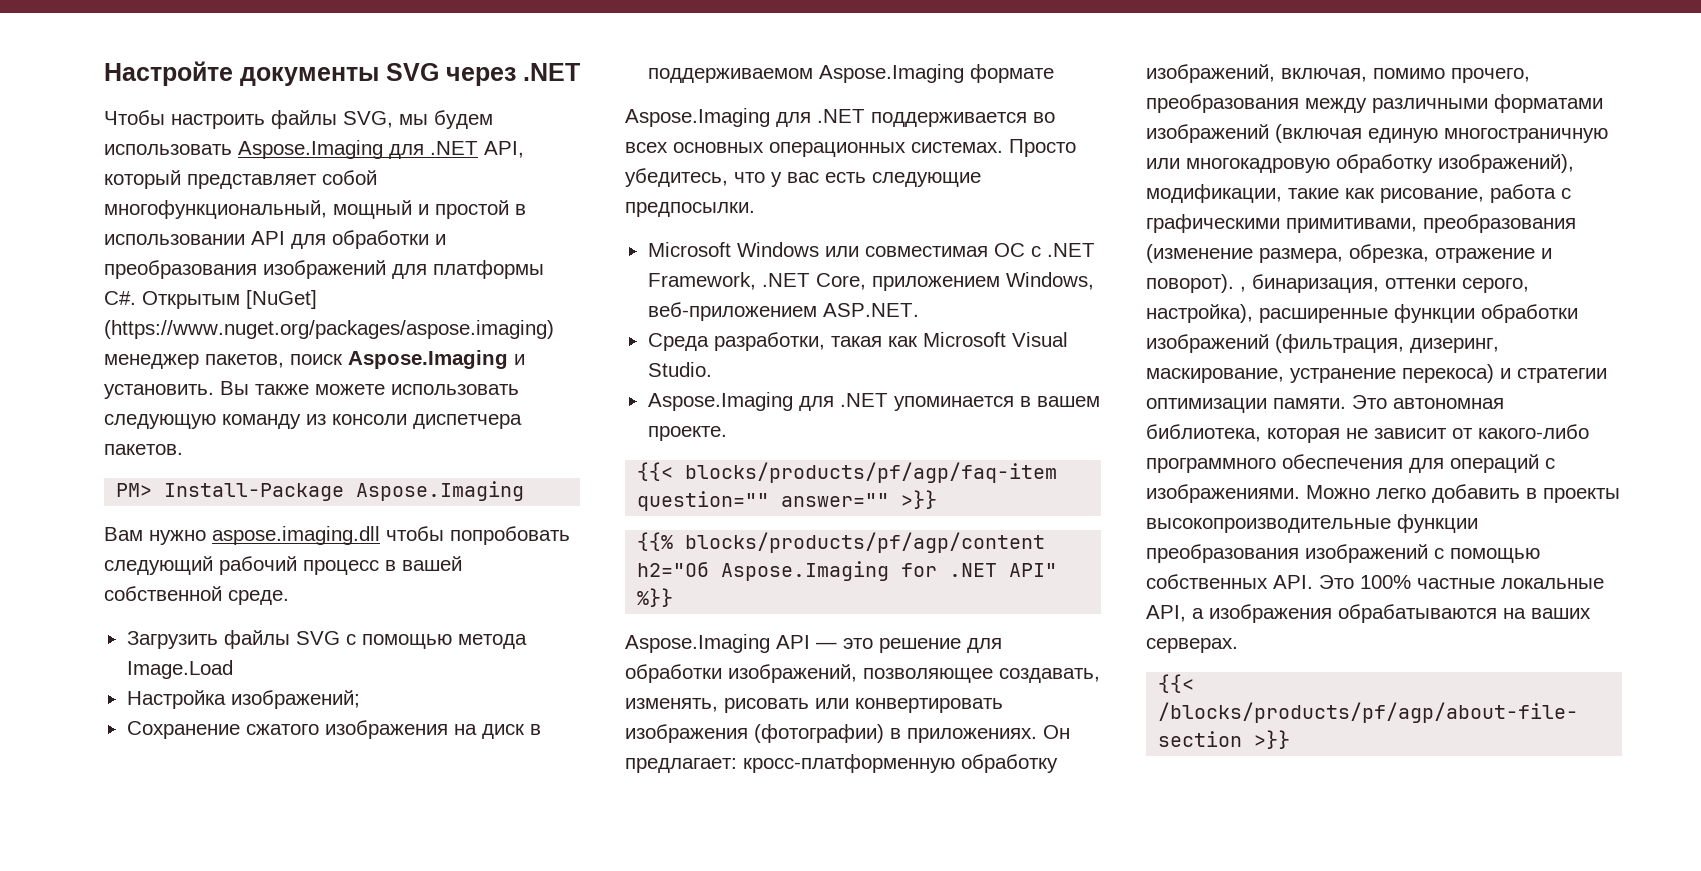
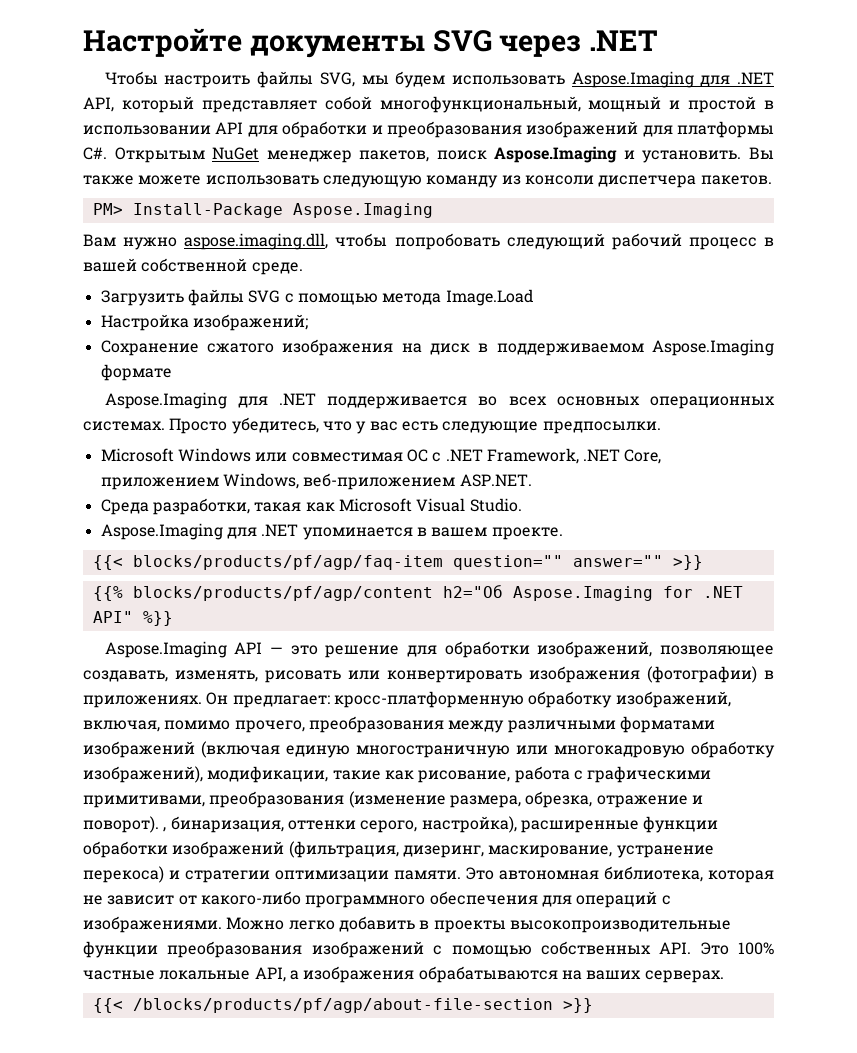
- Чтобы настроить файлы SVG, мы будем использовать Aspose.Imaging для .NET API, который представляет собой многофункциональный, мощный и простой в использовании API для обработки и преобразования изображений для платформы C#. Открытым [NuGet] (https://www.nuget.org/packages/aspose.imaging) менеджер пакетов, поиск Aspose.Imaging и установить.
+ Чтобы настроить файлы SVG, мы будем использовать Aspose.Imaging для .NET API, который представляет собой многофункциональный, мощный и простой в использовании API для обработки и преобразования изображений для платформы C#. Открытым NuGet менеджер пакетов, поиск Aspose.Imaging и установить.
- Вам нужно aspose.imaging.dll чтобы попробовать следующий рабочий процесс в вашей собственной среде.
+ Вам нужно aspose.imaging.dll, чтобы попробовать следующий рабочий процесс в вашей собственной среде.

